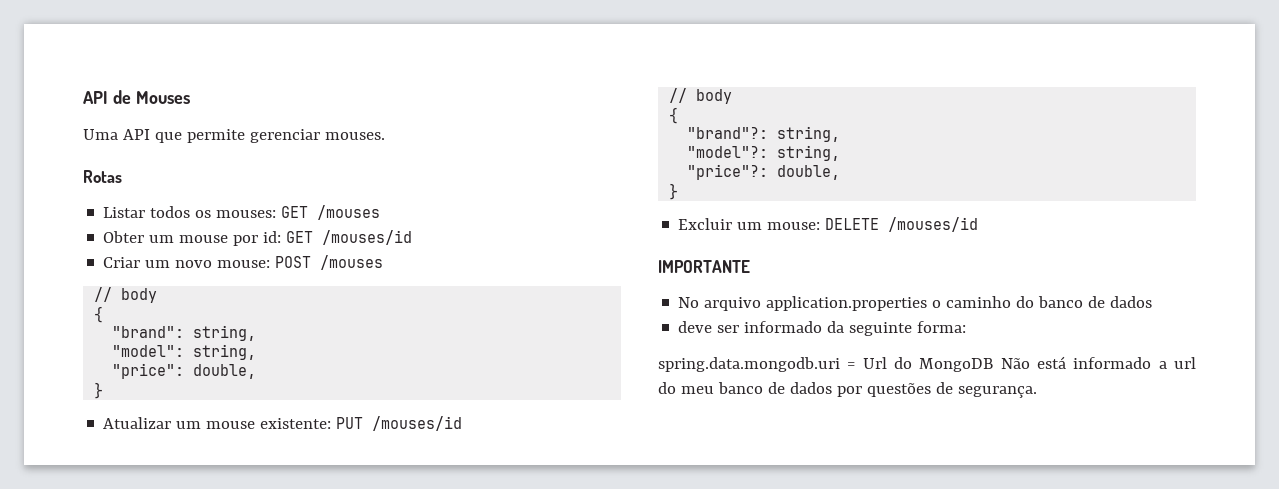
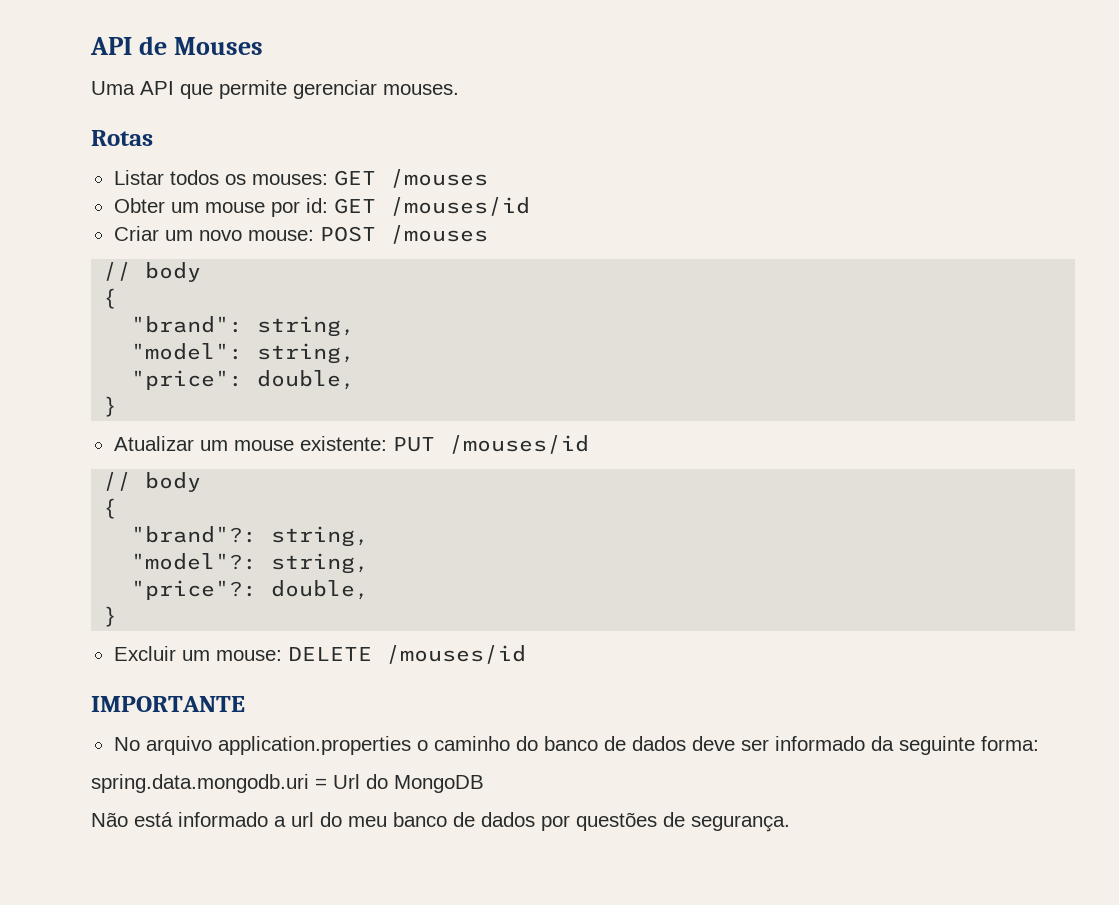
- No arquivo application.properties o caminho do banco de dados
- deve ser informado da seguinte forma:
+ No arquivo application.properties o caminho do banco de dados deve ser informado da seguinte forma:
- spring.data.mongodb.uri = Url do MongoDB Não está informado a url do meu banco de dados por questões de segurança.
+ spring.data.mongodb.uri = Url do MongoDB
+ Não está informado a url do meu banco de dados por questões de segurança.

